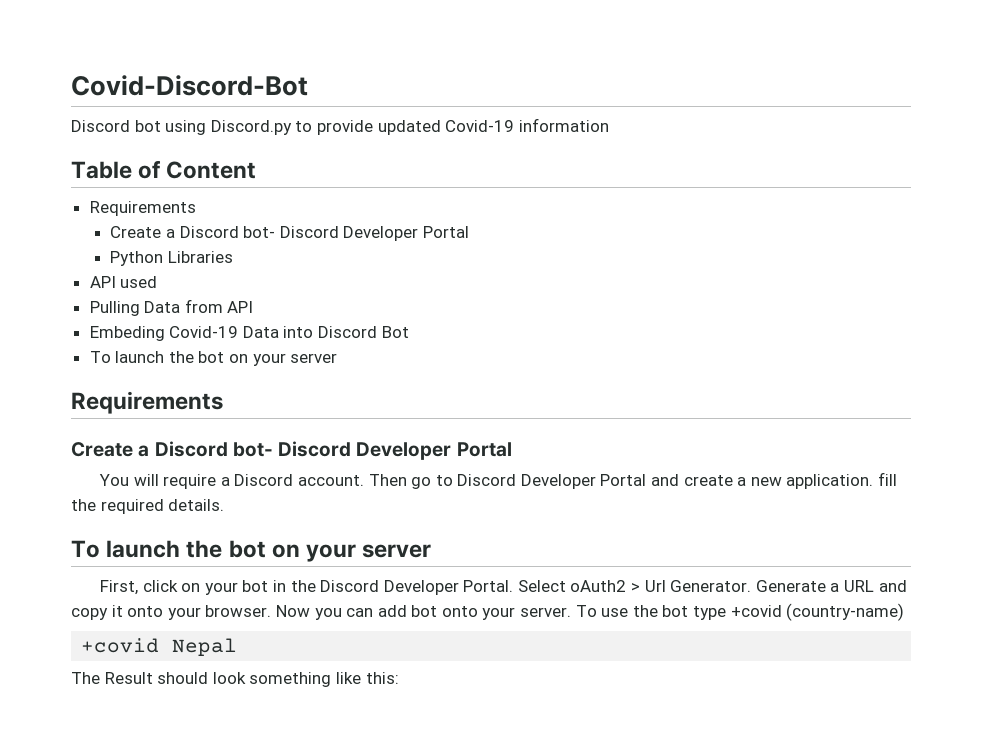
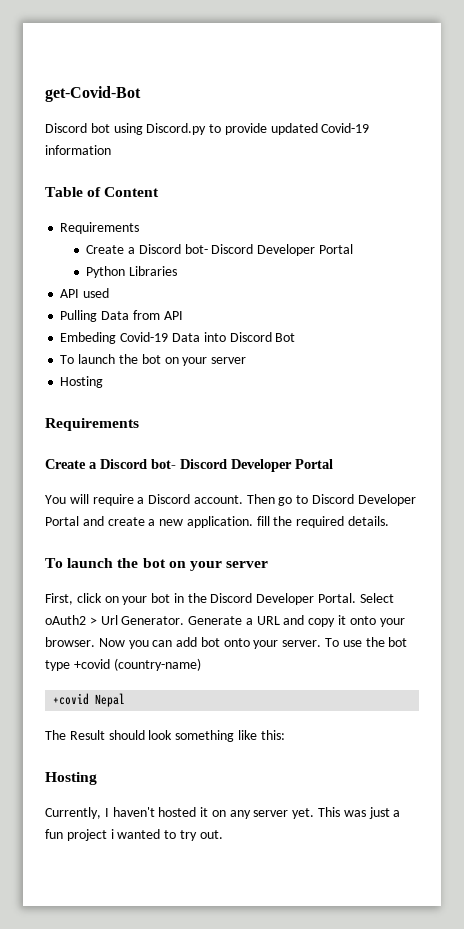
- Covid-Discord-Bot
+ get-Covid-Bot
  Embeding Covid-19 Data into Discord Bot
  To launch the bot on your server
+ Hosting
  The Result should look something like this:
+ Hosting
+ Currently, I haven't hosted it on any server yet. This was just a fun project i wanted to try out.

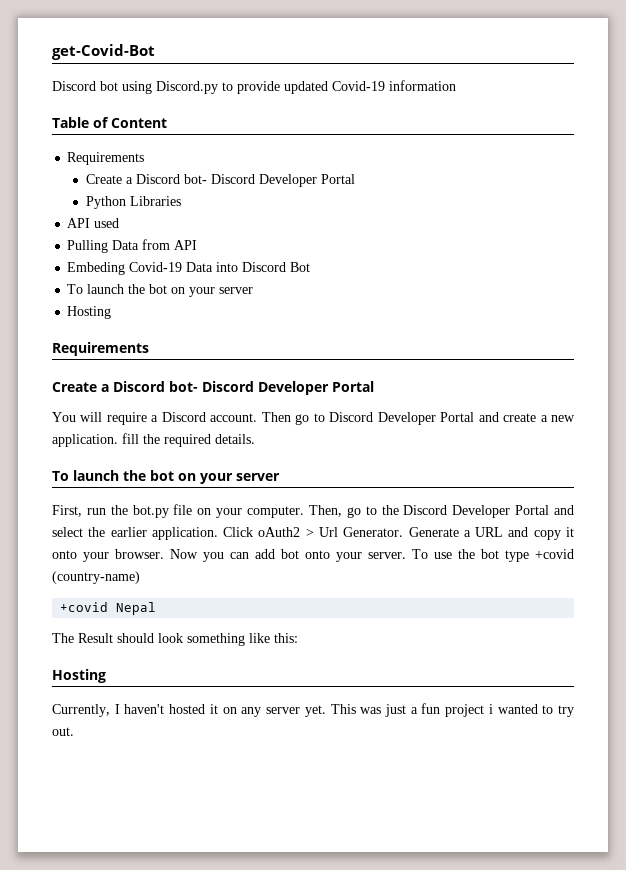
- First, click on your bot in the Discord Developer Portal. Select oAuth2 > Url Generator.
+ First, run the bot.py file on your computer. Then, go to the Discord Developer Portal and select the earlier application. Click oAuth2 > Url Generator.

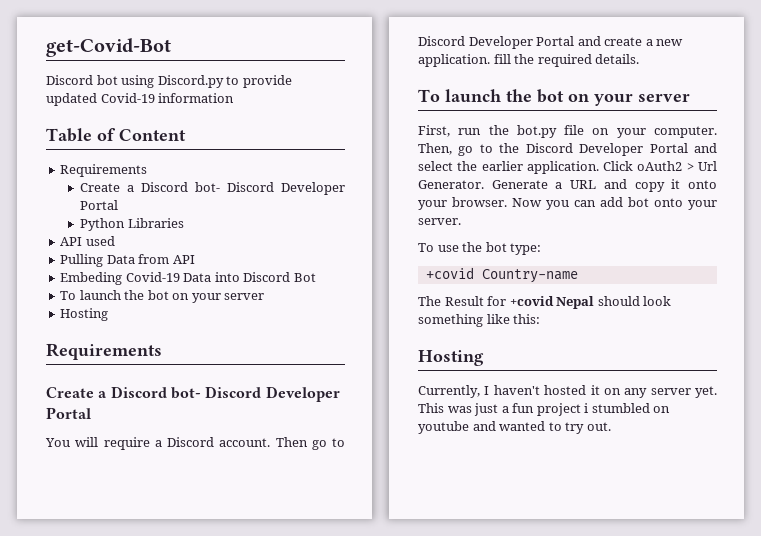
- Now you can add bot onto your server. To use the bot type +covid (country-name)
- +covid Nepal
+ Now you can add bot onto your server.
+ To use the bot type:
+ +covid Country-name
- The Result should look something like this:
+ The Result for +covid Nepal should look something like this:
- This was just a fun project i wanted to try out.
+ This was just a fun project i stumbled on youtube and wanted to try out.

